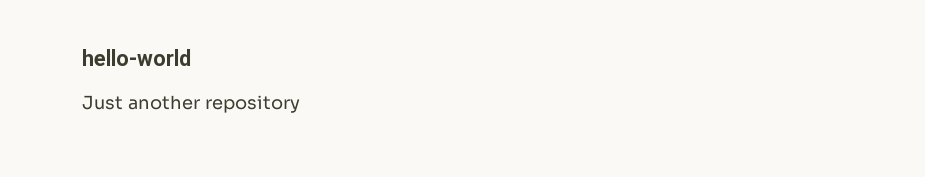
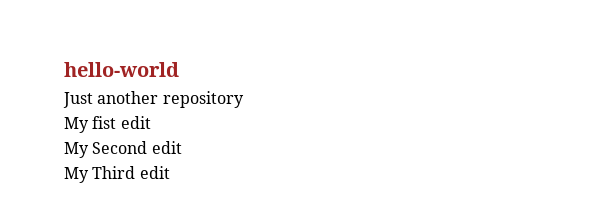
+ My fist edit
+ My Second edit
+ My Third edit

